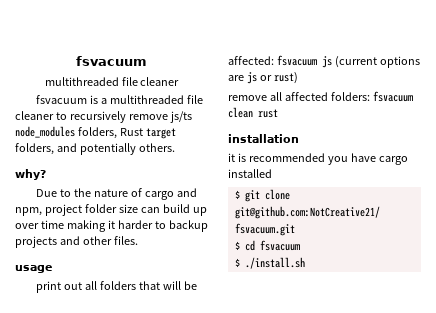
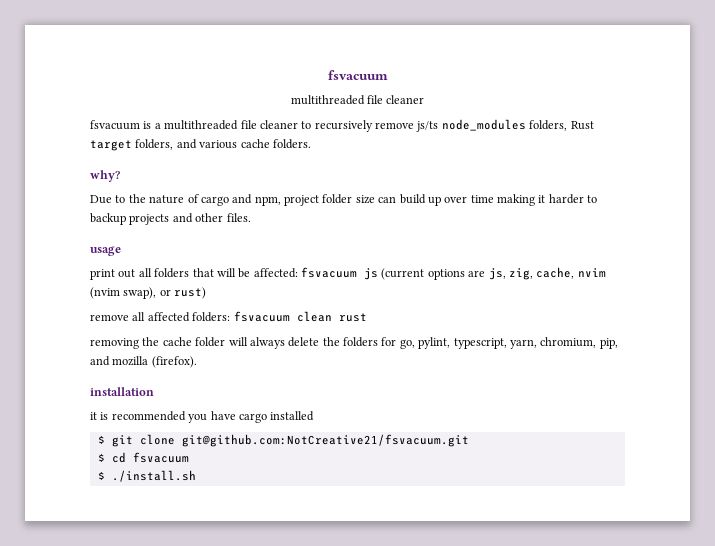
- fsvacuum is a multithreaded file cleaner to recursively remove js/ts node_modules folders, Rust target folders, and potentially others.
+ fsvacuum is a multithreaded file cleaner to recursively remove js/ts node_modules folders, Rust target folders, and various cache folders.
- print out all folders that will be affected: fsvacuum js (current options are js or rust)
+ print out all folders that will be affected: fsvacuum js (current options are js, zig, cache, nvim (nvim swap), or rust)
+ removing the cache folder will always delete the folders for go, pylint, typescript, yarn, chromium, pip, and mozilla (firefox).

